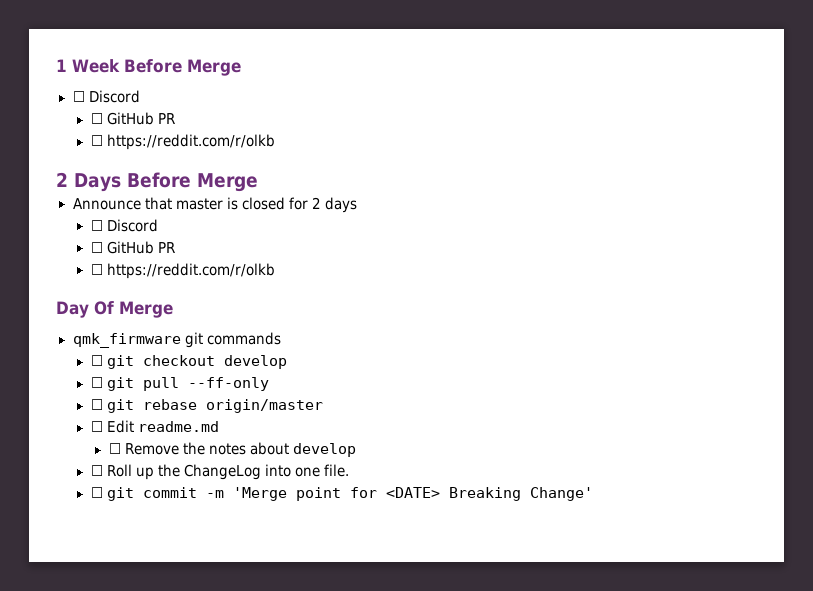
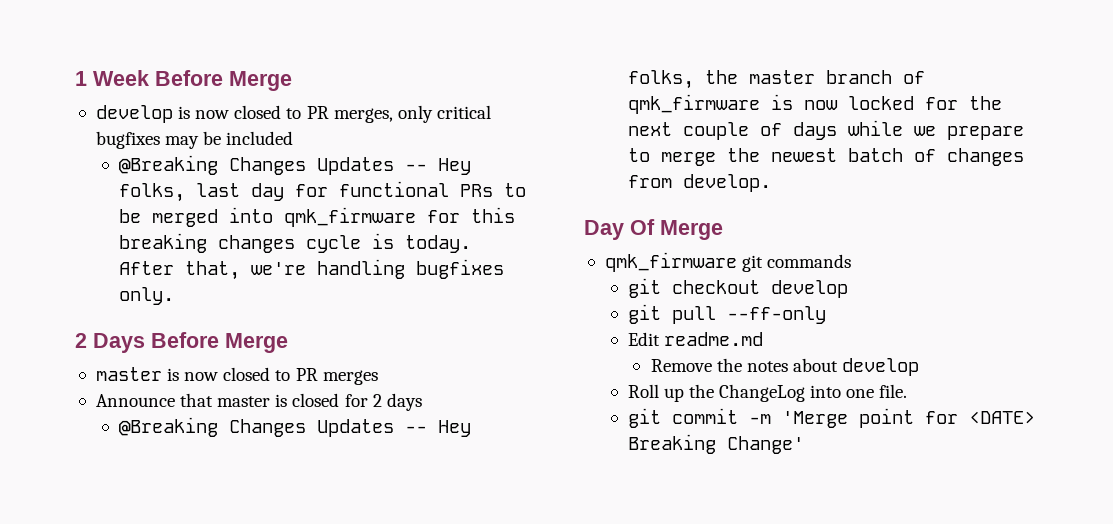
  1 Week Before Merge
- ☐ Discord
- ☐ GitHub PR
- ☐ https://reddit.com/r/olkb
+ develop is now closed to PR merges, only critical bugfixes may be included
+ @Breaking Changes Updates -- Hey folks, last day for functional PRs to be merged into qmk_firmware for this breaking changes cycle is today. After that, we're handling bugfixes only.
  2 Days Before Merge
+ master is now closed to PR merges
  Announce that master is closed for 2 days
- ☐ Discord
- ☐ GitHub PR
- ☐ https://reddit.com/r/olkb
+ @Breaking Changes Updates -- Hey folks, the master branch of qmk_firmware is now locked for the next couple of days while we prepare to merge the newest batch of changes from develop.
- ☐ git checkout develop
+ git checkout develop
- ☐ git pull --ff-only
+ git pull --ff-only
- ☐ git rebase origin/master
- ☐ Edit readme.md
+ Edit readme.md
- ☐ Remove the notes about develop
+ Remove the notes about develop
- ☐ Roll up the ChangeLog into one file.
+ Roll up the ChangeLog into one file.
- ☐ git commit -m 'Merge point for <DATE> Breaking Change'
+ git commit -m 'Merge point for <DATE> Breaking Change'

